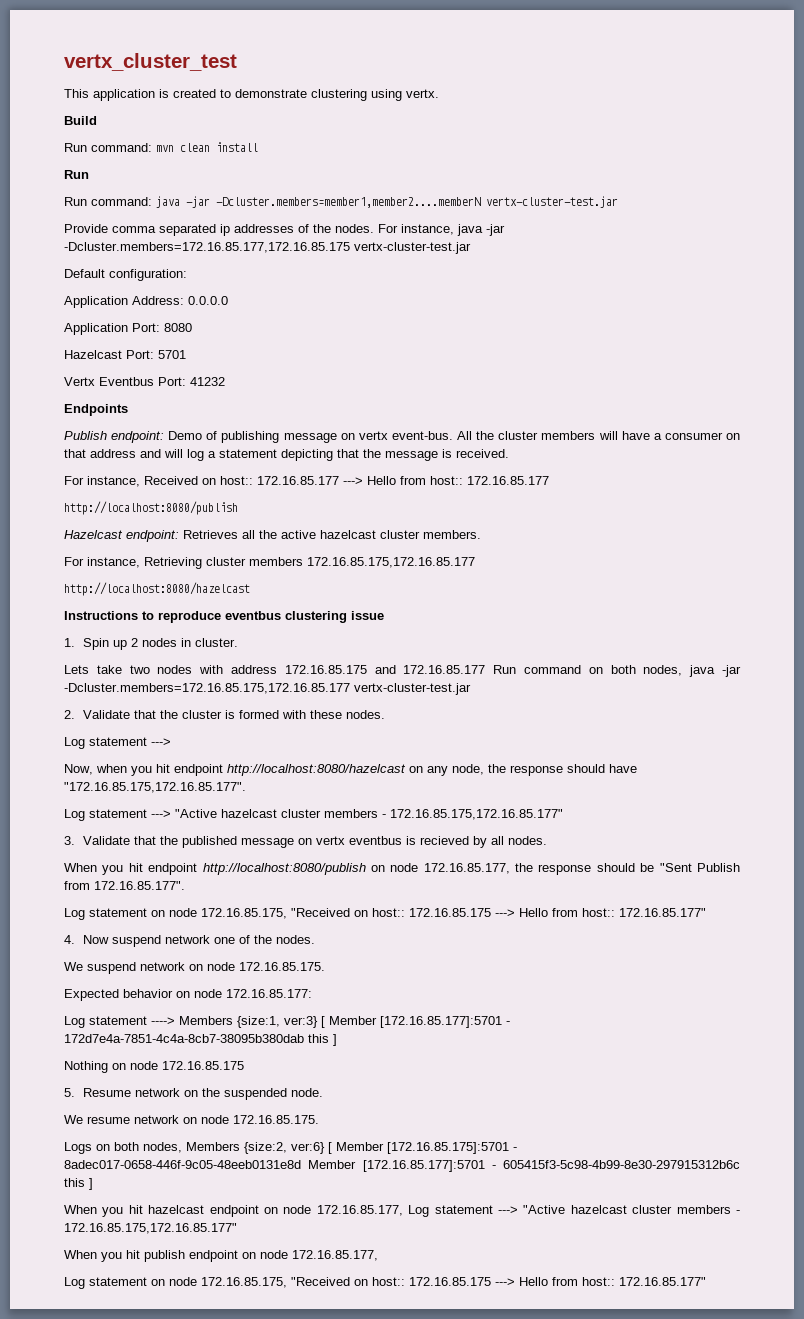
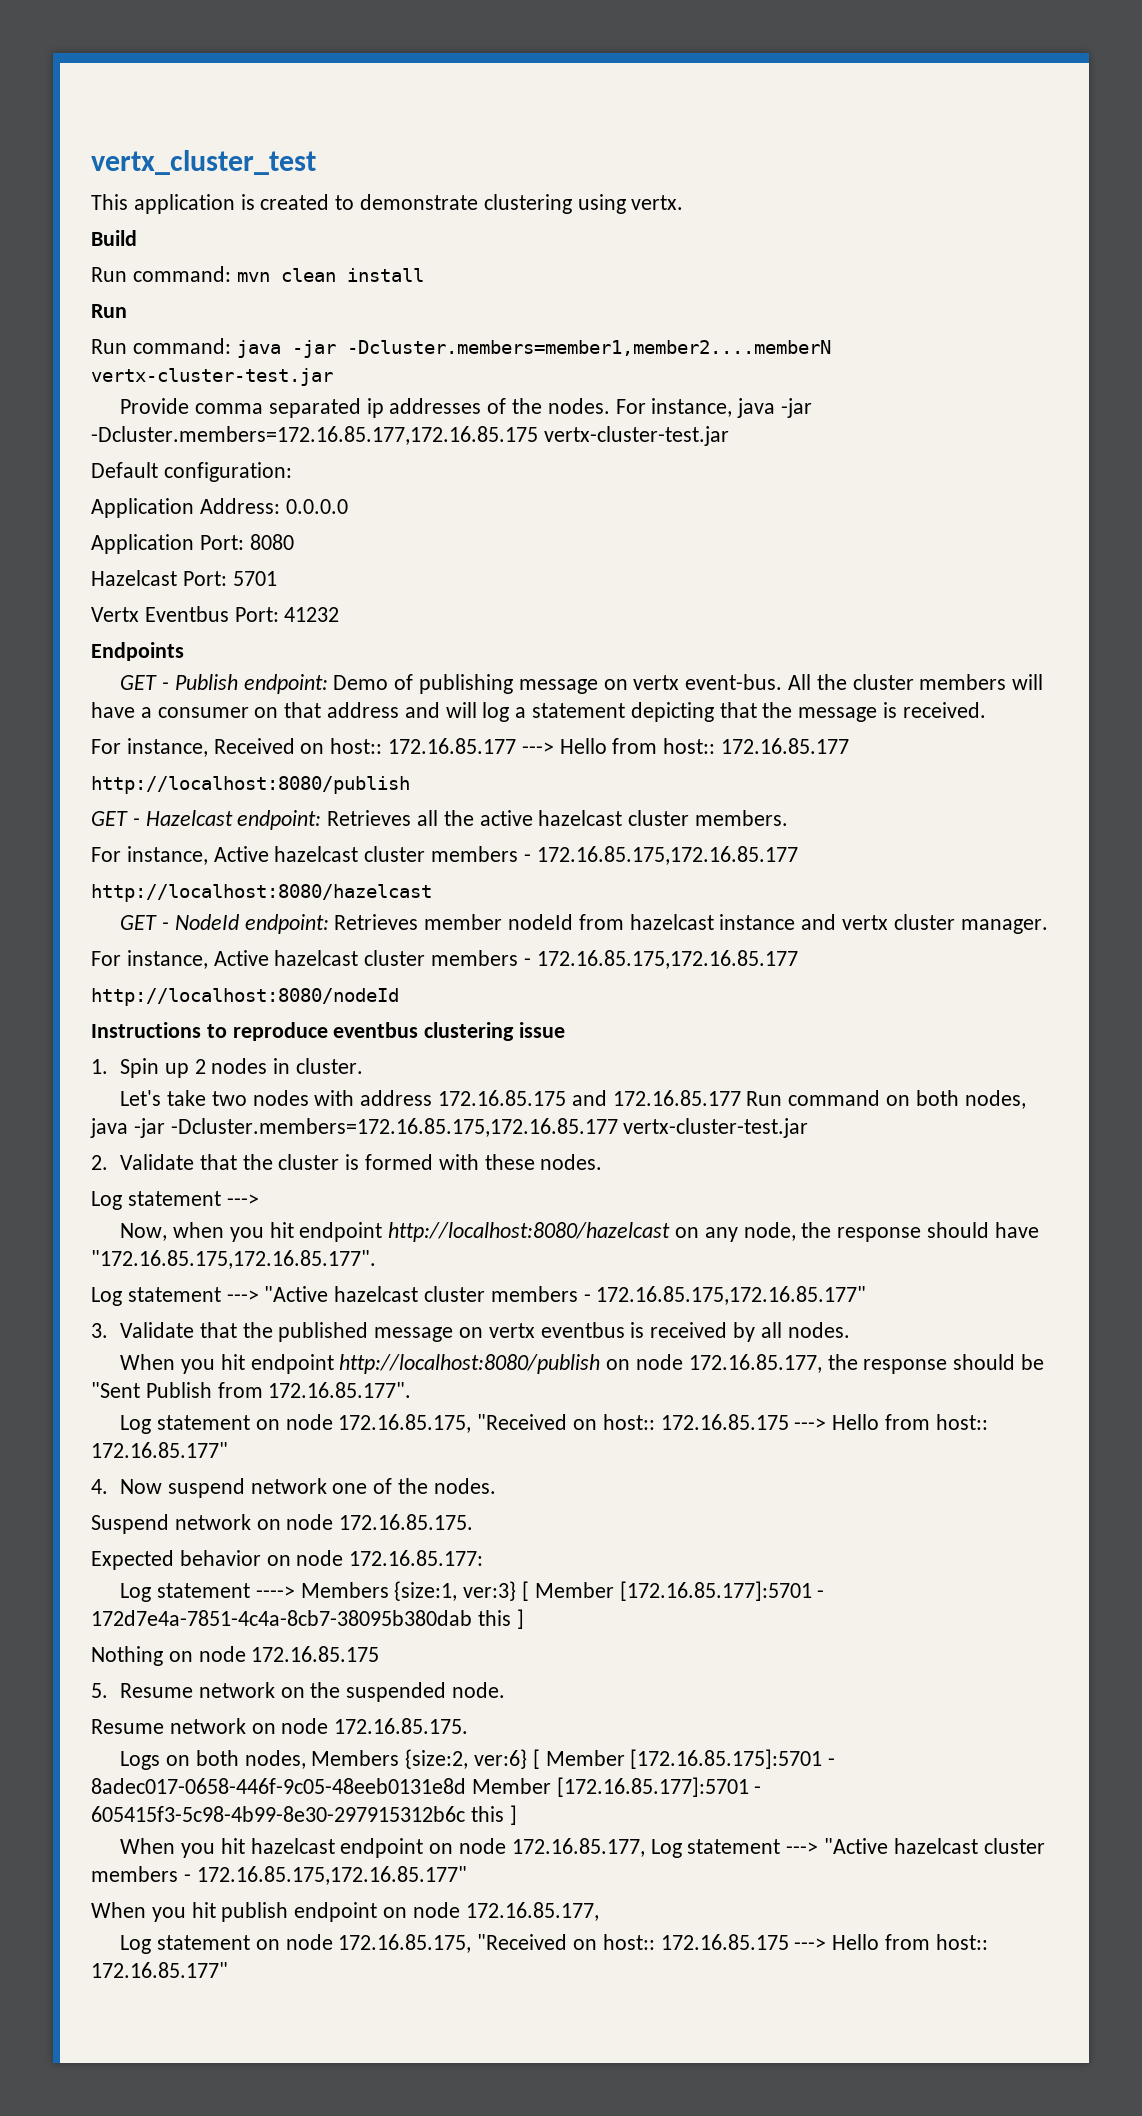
- Publish endpoint: Demo of publishing message on vertx event-bus.
+ GET - Publish endpoint: Demo of publishing message on vertx event-bus.
- Hazelcast endpoint: Retrieves all the active hazelcast cluster members.
- For instance, Retrieving cluster members 172.16.85.175,172.16.85.177
+ GET - Hazelcast endpoint: Retrieves all the active hazelcast cluster members.
+ For instance, Active hazelcast cluster members - 172.16.85.175,172.16.85.177
+ GET - NodeId endpoint: Retrieves member nodeId from hazelcast instance and vertx cluster manager.
+ For instance, Active hazelcast cluster members - 172.16.85.175,172.16.85.177
+ http://localhost:8080/nodeId
- Lets take two nodes with address 172.16.85.175 and 172.16.85.177 Run command on both nodes, java -jar -Dcluster.members=172.16.85.175,172.16.85.177 vertx-cluster-test.jar
+ Let's take two nodes with address 172.16.85.175 and 172.16.85.177 Run command on both nodes, java -jar -Dcluster.members=172.16.85.175,172.16.85.177 vertx-cluster-test.jar
- 3. Validate that the published message on vertx eventbus is recieved by all nodes.
+ 3. Validate that the published message on vertx eventbus is received by all nodes.
- We suspend network on node 172.16.85.175.
+ Suspend network on node 172.16.85.175.
- We resume network on node 172.16.85.175.
+ Resume network on node 172.16.85.175.

